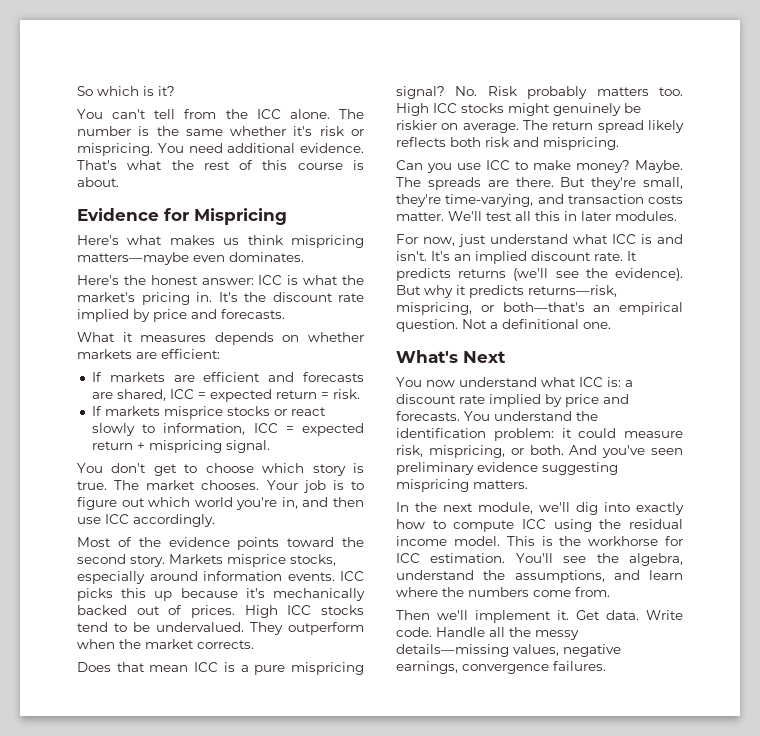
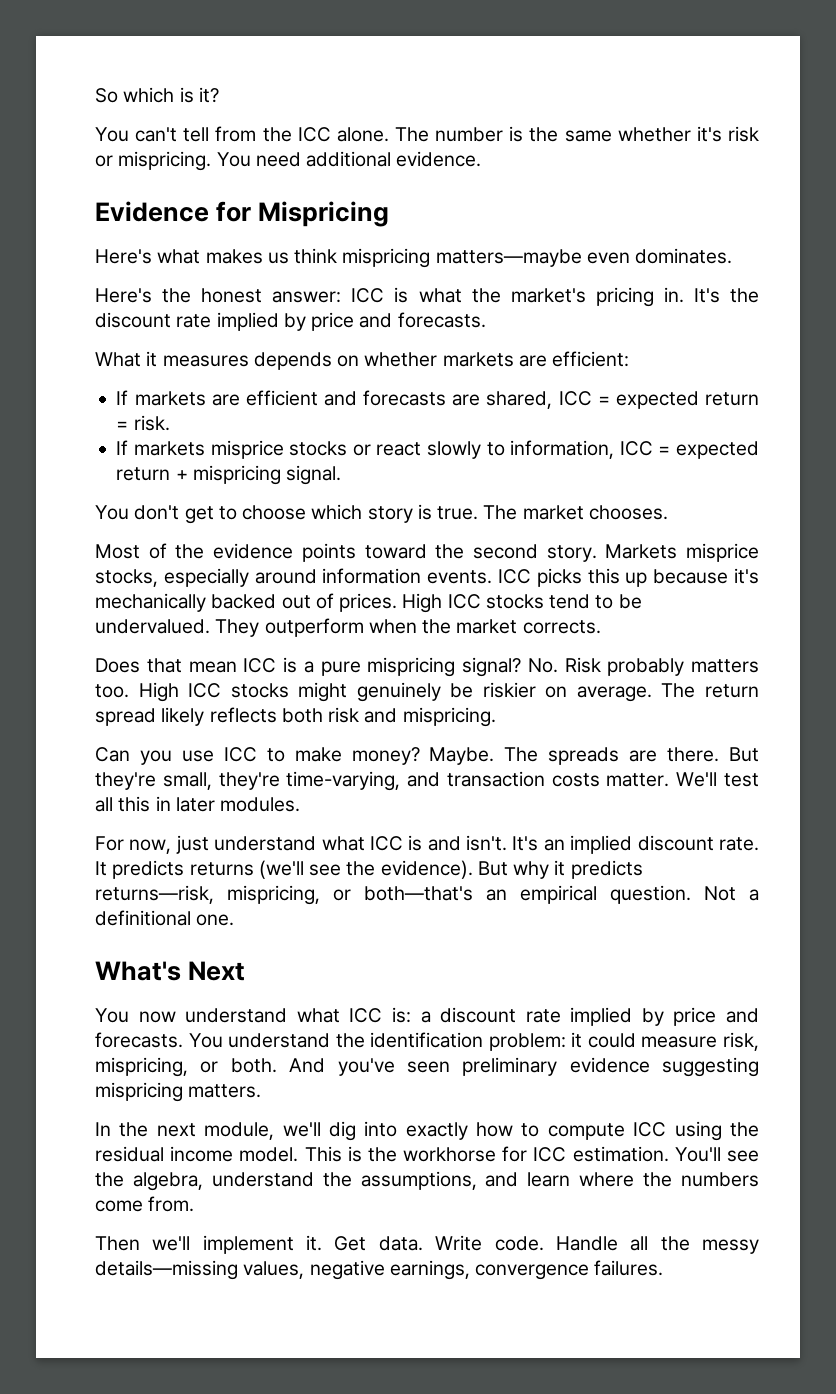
- That's what the rest of this course is about.
- Your job is to figure out which world you're in, and then use ICC accordingly.

